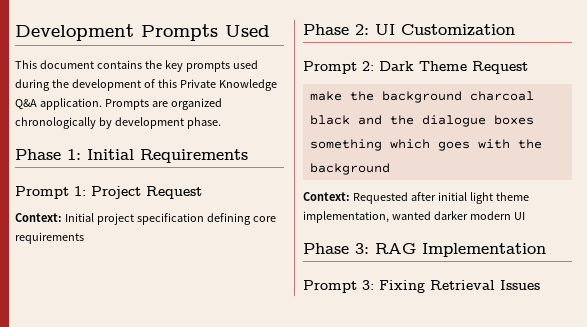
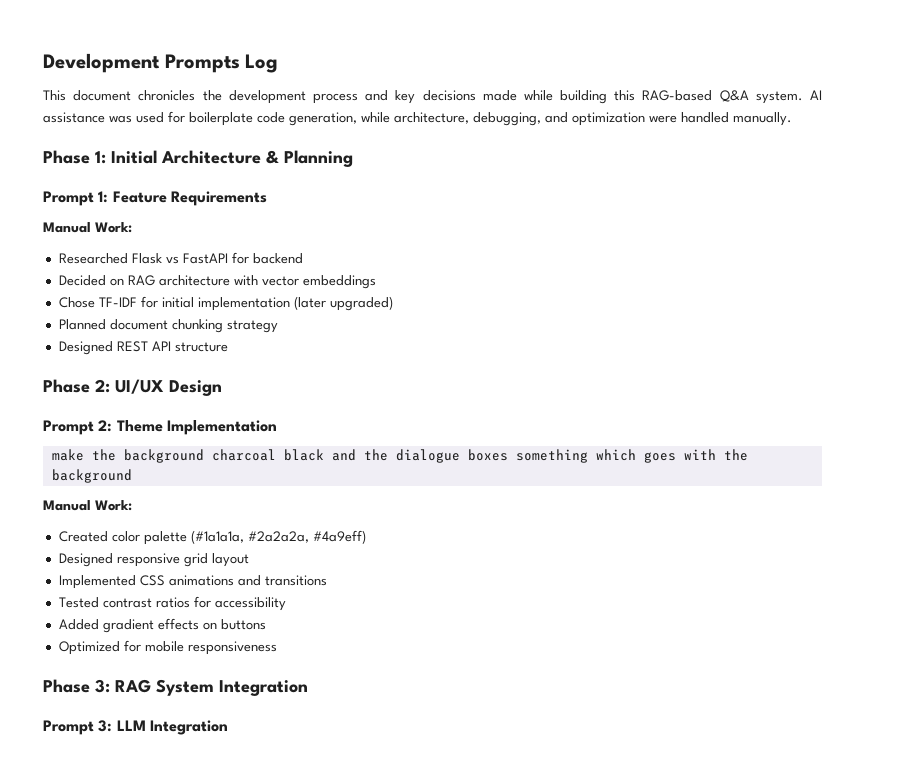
- Development Prompts Used
+ Development Prompts Log
- This document contains the key prompts used during the development of this Private Knowledge Q&A application. Prompts are organized chronologically by development phase.
+ This document chronicles the development process and key decisions made while building this RAG-based Q&A system. AI assistance was used for boilerplate code generation, while architecture, debugging, and optimization were handled manually.
- Phase 1: Initial Requirements
+ Phase 1: Initial Architecture & Planning
- Prompt 1: Project Request
- Context: Initial project specification defining core requirements
+ Prompt 1: Feature Requirements
+ Manual Work:
+ Researched Flask vs FastAPI for backend
+ Decided on RAG architecture with vector embeddings
+ Chose TF-IDF for initial implementation (later upgraded)
+ Planned document chunking strategy
+ Designed REST API structure
- Phase 2: UI Customization
+ Phase 2: UI/UX Design
- Prompt 2: Dark Theme Request
+ Prompt 2: Theme Implementation
  make the background charcoal black and the dialogue boxes something which goes with the background
- Context: Requested after initial light theme implementation, wanted darker modern UI
+ Manual Work:
+ Created color palette (#1a1a1a, #2a2a2a, #4a9eff)
+ Designed responsive grid layout
+ Implemented CSS animations and transitions
+ Tested contrast ratios for accessibility
+ Added gradient effects on buttons
+ Optimized for mobile responsiveness
- Phase 3: RAG Implementation
+ Phase 3: RAG System Integration
- Prompt 3: Fixing Retrieval Issues
+ Prompt 3: LLM Integration

